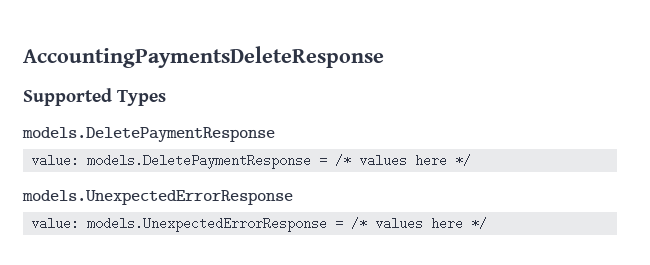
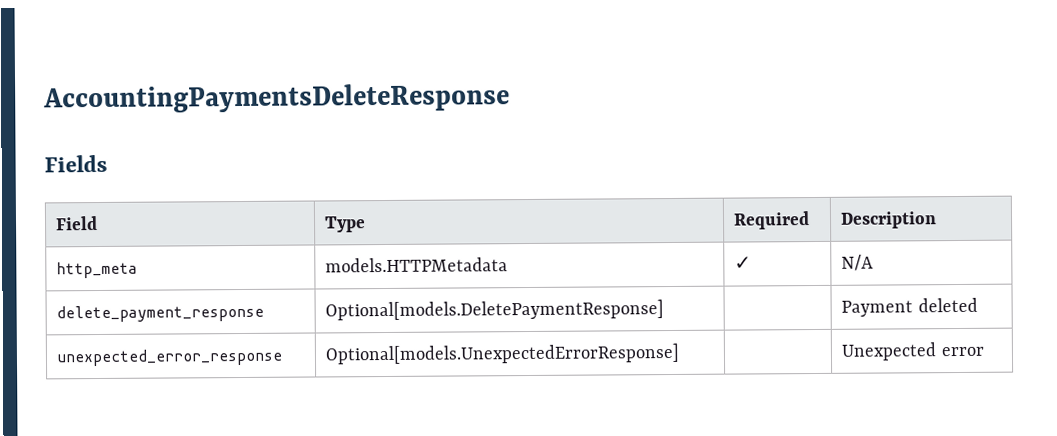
- Supported Types
- models.DeletePaymentResponse
- value: models.DeletePaymentResponse = /* values here */
- models.UnexpectedErrorResponse
- value: models.UnexpectedErrorResponse = /* values here */
+ Fields
+ Field | Type | Required | Description
+ http_meta | models.HTTPMetadata | ✓ | N/A
+ delete_payment_response | Optional[models.DeletePaymentResponse] | | Payment deleted
+ unexpected_error_response | Optional[models.UnexpectedErrorResponse] | | Unexpected error

